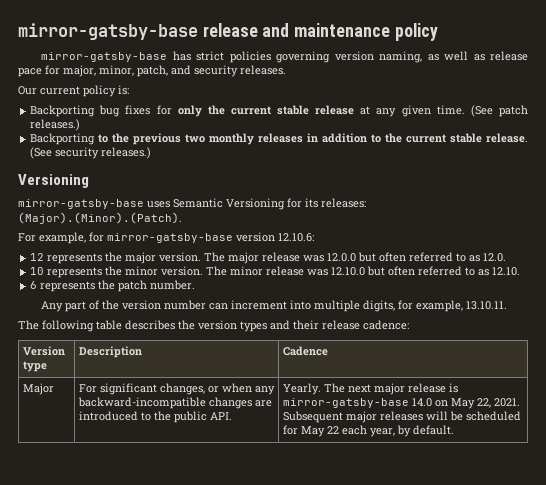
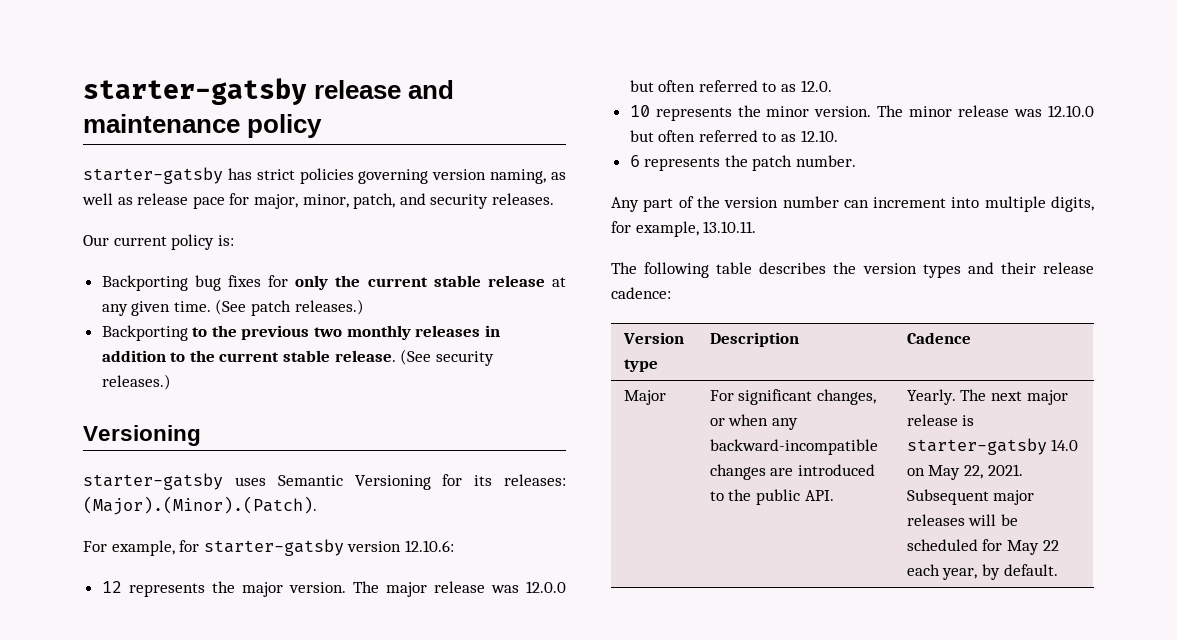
- mirror-gatsby-base release and maintenance policy
+ starter-gatsby release and maintenance policy
- mirror-gatsby-base has strict policies governing version naming, as well as release pace for major, minor, patch, and security releases.
+ starter-gatsby has strict policies governing version naming, as well as release pace for major, minor, patch, and security releases.
- mirror-gatsby-base uses Semantic Versioning for its releases: (Major).(Minor).(Patch).
+ starter-gatsby uses Semantic Versioning for its releases: (Major).(Minor).(Patch).
- For example, for mirror-gatsby-base version 12.10.6:
+ For example, for starter-gatsby version 12.10.6:
- Major | For significant changes, or when any backward-incompatible changes are introduced to the public API. | Yearly. The next major release is mirror-gatsby-base 14.0 on May 22, 2021. Subsequent major releases will be scheduled for May 22 each year, by default.
+ Major | For significant changes, or when any backward-incompatible changes are introduced to the public API. | Yearly. The next major release is starter-gatsby 14.0 on May 22, 2021. Subsequent major releases will be scheduled for May 22 each year, by default.

